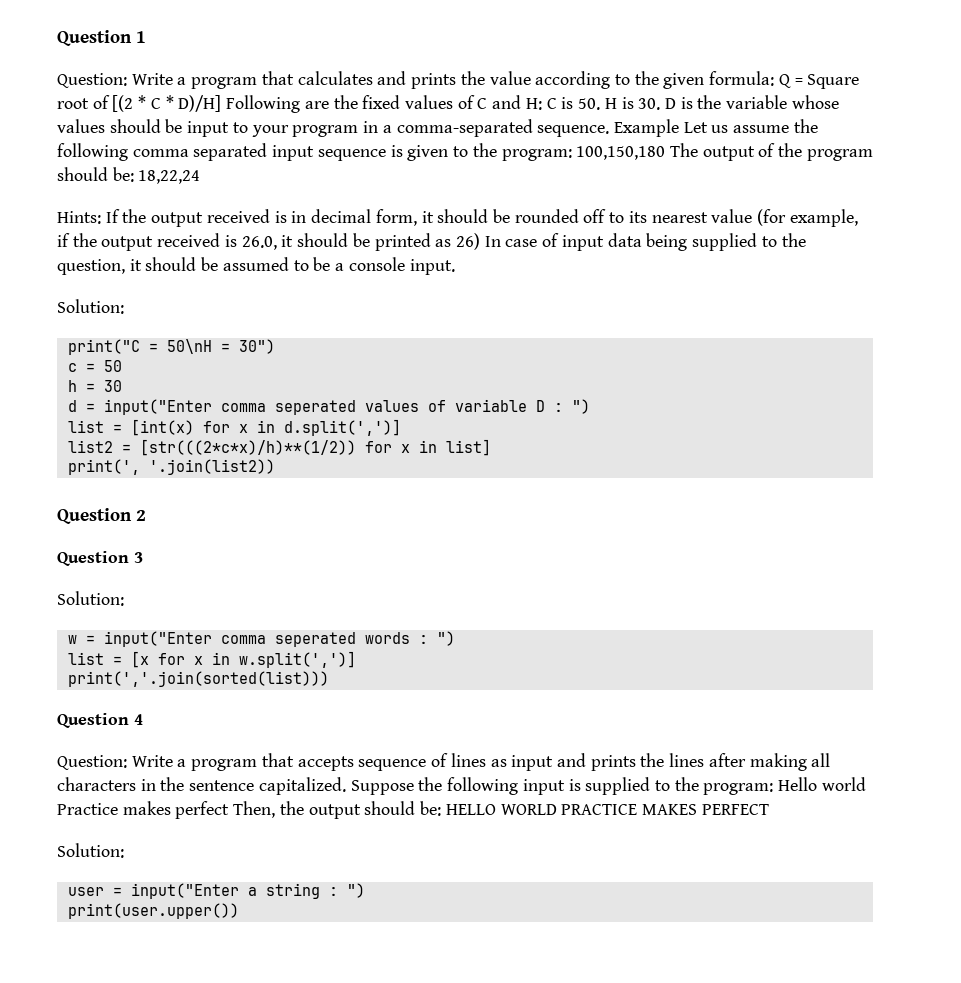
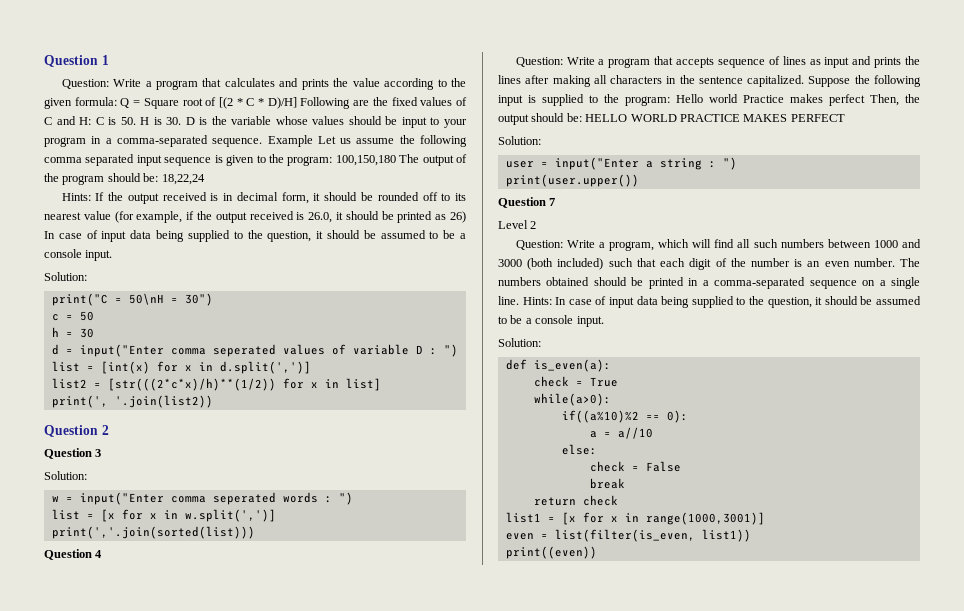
+ Question 7
+ Level 2
+ Question: Write a program, which will find all such numbers between 1000 and 3000 (both included) such that each digit of the number is an even number. The numbers obtained should be printed in a comma-separated sequence on a single line. Hints: In case of input data being supplied to the question, it should be assumed to be a console input.
+ Solution:
+ def is_even(a):
+ check = True
+ while(a>0):
+ if((a%10)%2 == 0):
+ a = a//10
+ else:
+ check = False
+ break
+ return check
+ list1 = [x for x in range(1000,3001)]
+ even = list(filter(is_even, list1))
+ print((even))

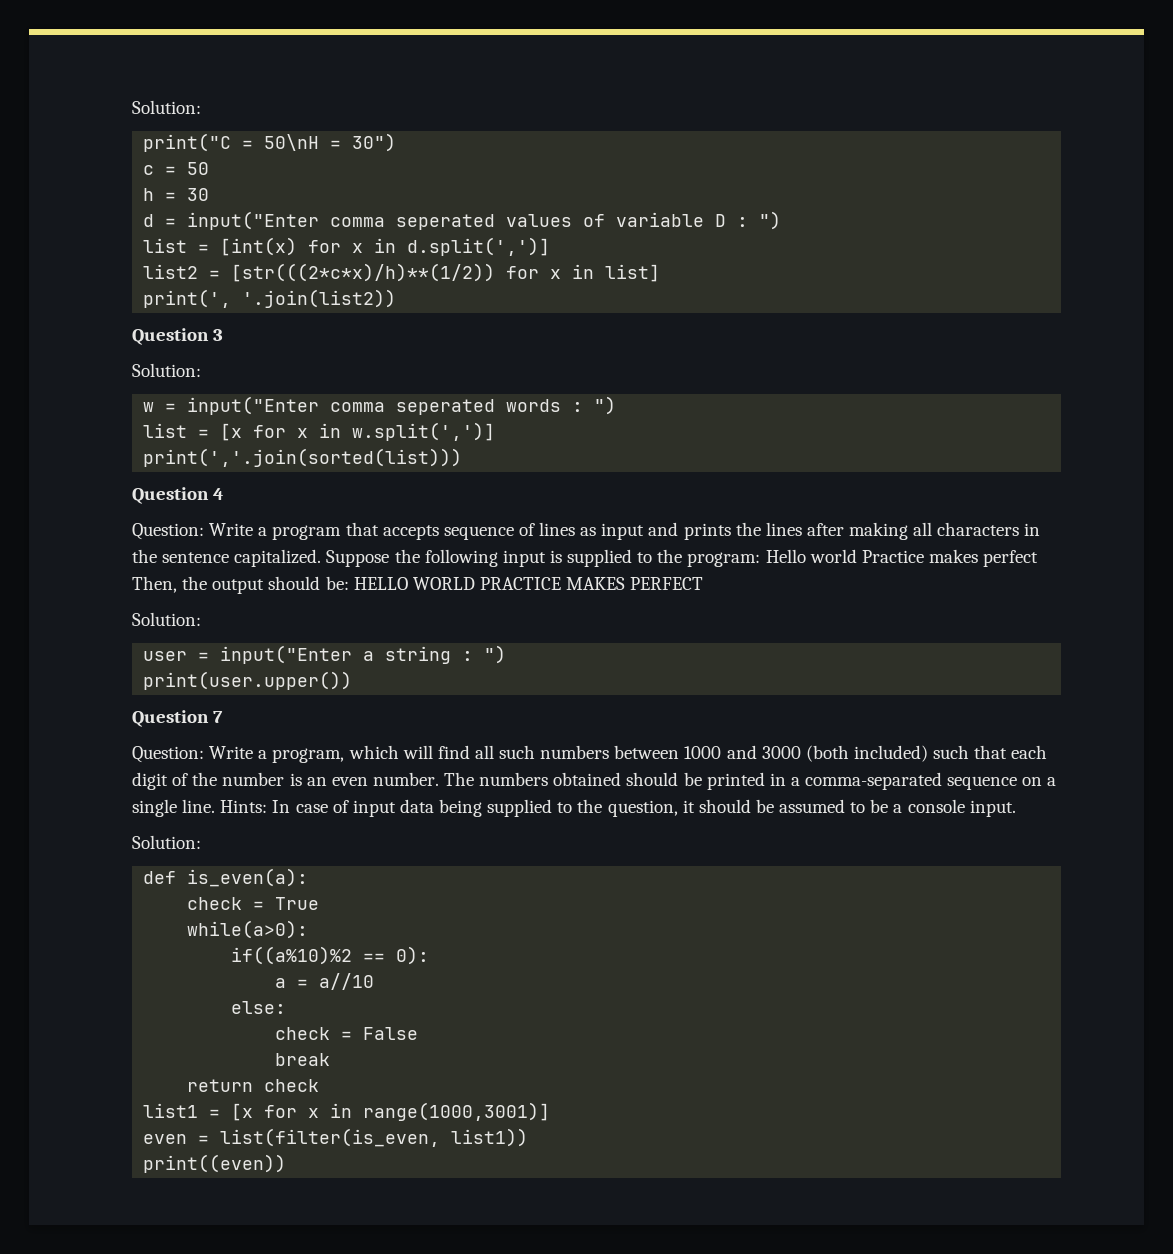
- Question 1
- Question: Write a program that calculates and prints the value according to the given formula: Q = Square root of [(2 * C * D)/H] Following are the fixed values of C and H: C is 50. H is 30. D is the variable whose values should be input to your program in a comma-separated sequence. Example Let us assume the following comma separated input sequence is given to the program: 100,150,180 The output of the program should be: 18,22,24
- Hints: If the output received is in decimal form, it should be rounded off to its nearest value (for example, if the output received is 26.0, it should be printed as 26) In case of input data being supplied to the question, it should be assumed to be a console input.
- Question 2
- Level 2

